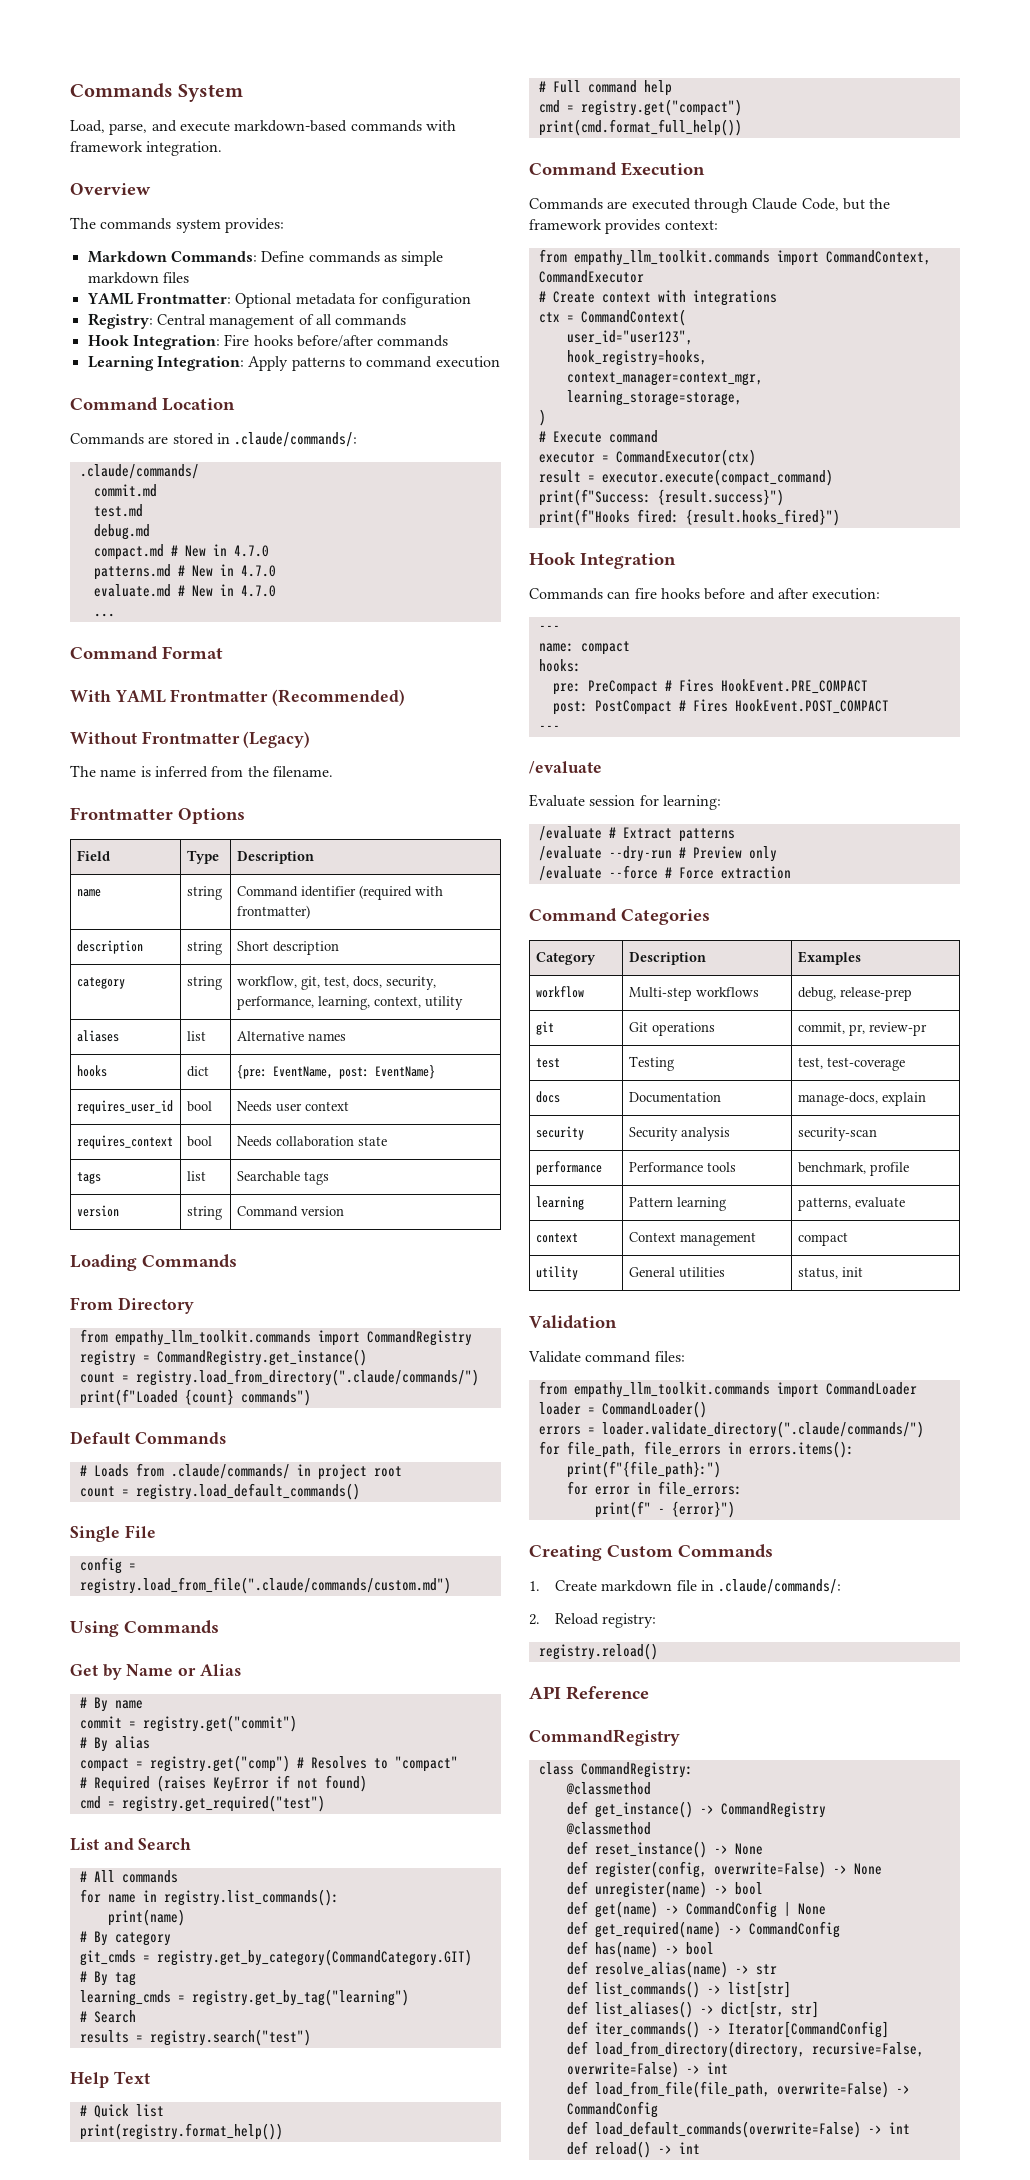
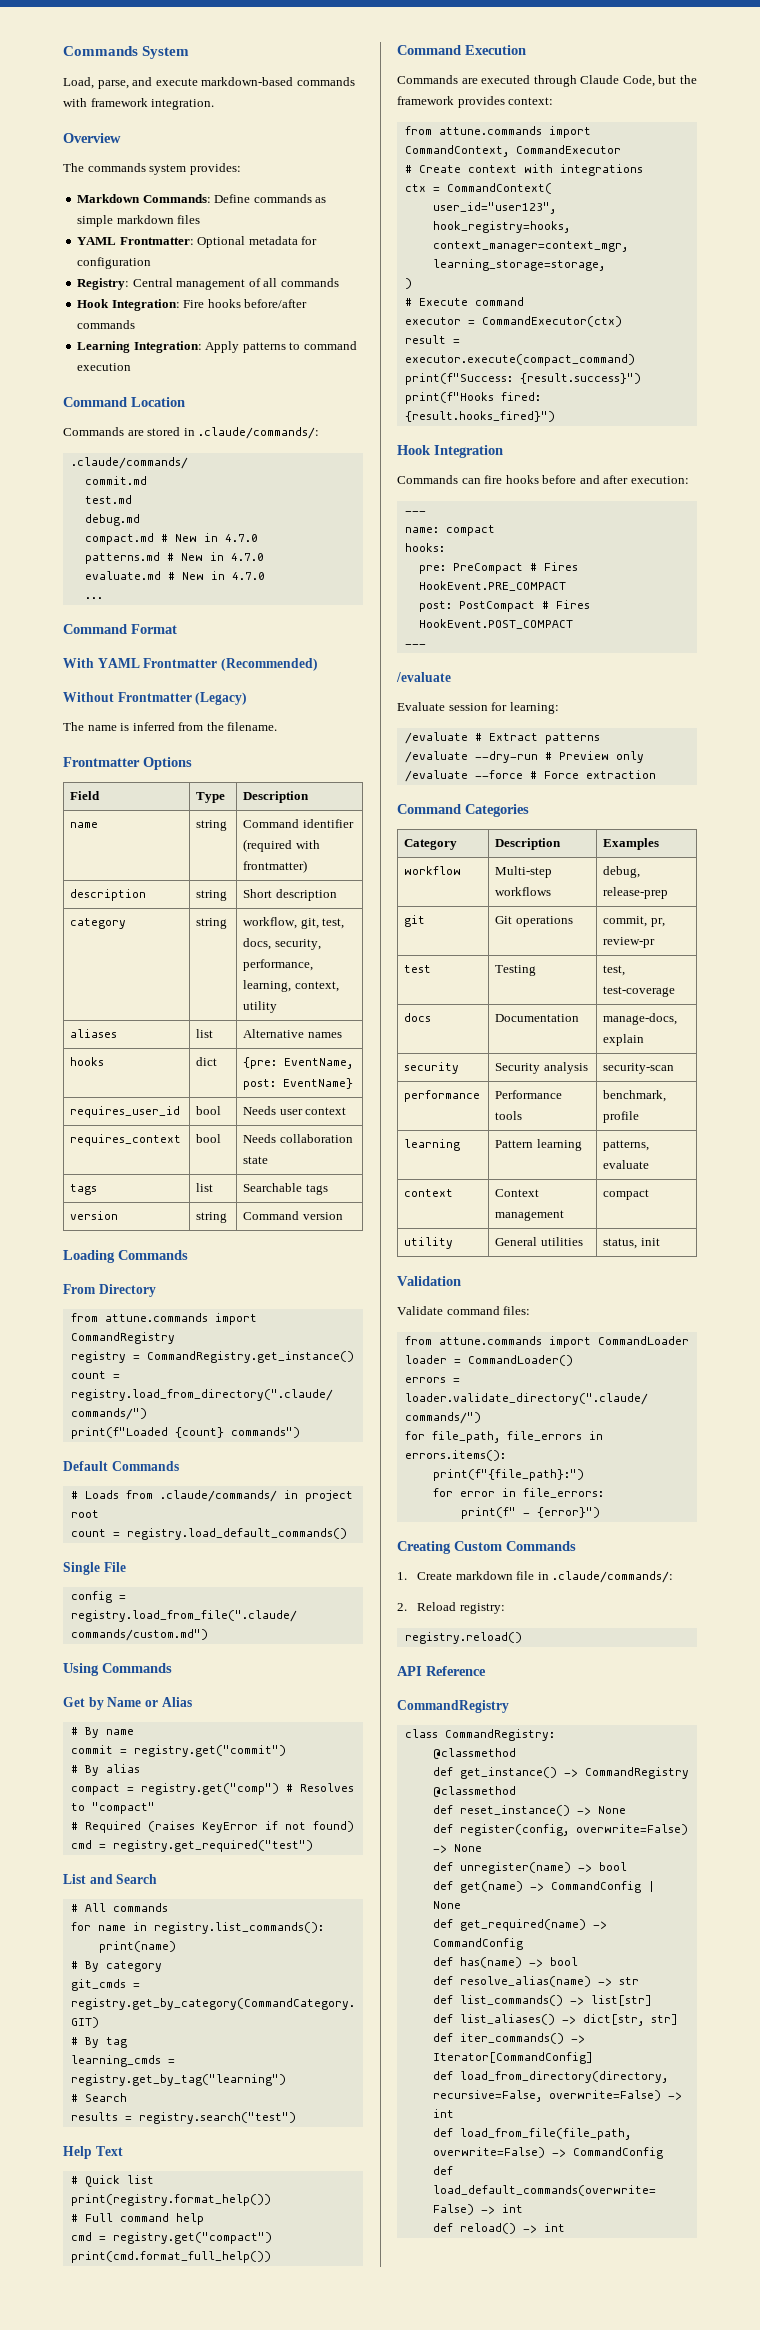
- from empathy_llm_toolkit.commands import CommandRegistry
+ from attune.commands import CommandRegistry
- from empathy_llm_toolkit.commands import CommandContext, CommandExecutor
+ from attune.commands import CommandContext, CommandExecutor
- from empathy_llm_toolkit.commands import CommandLoader
+ from attune.commands import CommandLoader

